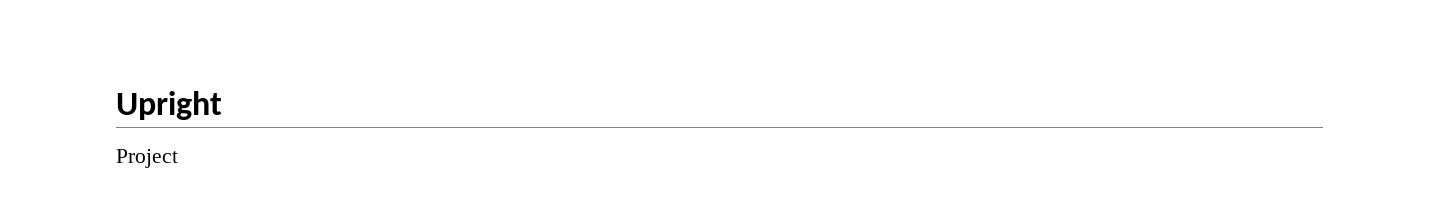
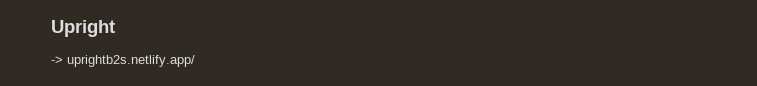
- Project
+ -> uprightb2s.netlify.app/

